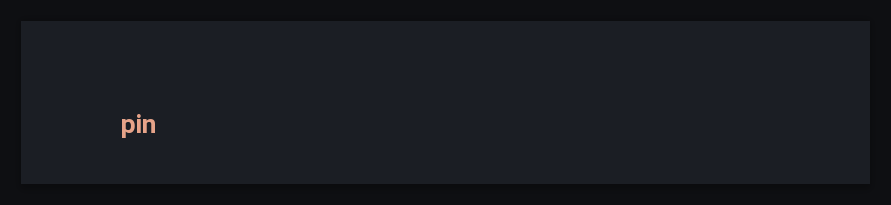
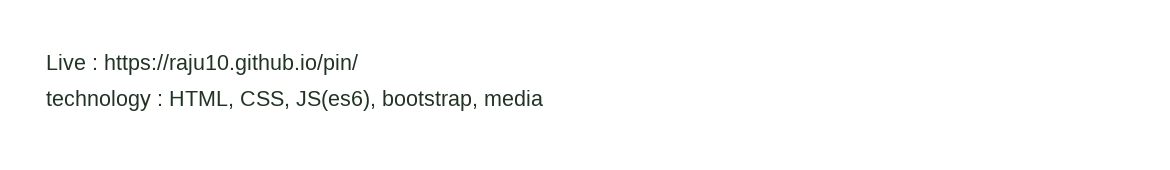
- pin
+ Live : https://raju10.github.io/pin/
+ technology : HTML, CSS, JS(es6), bootstrap, media

